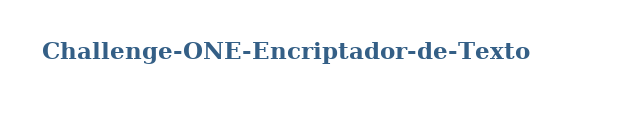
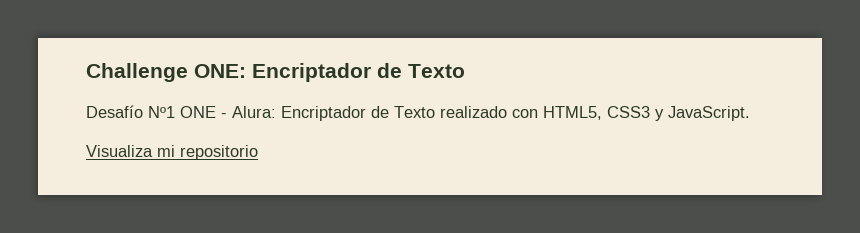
- Challenge-ONE-Encriptador-de-Texto
+ Challenge ONE: Encriptador de Texto
+ Desafío Nº1 ONE - Alura: Encriptador de Texto realizado con HTML5, CSS3 y JavaScript.
+ Visualiza mi repositorio

